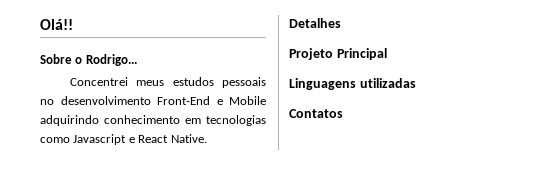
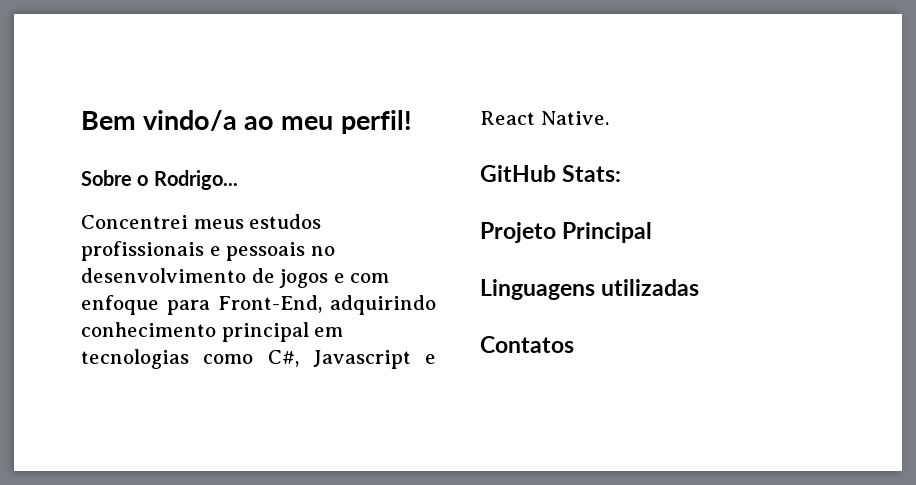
- Olá!!
+ Bem vindo/a ao meu perfil!
- Concentrei meus estudos pessoais no desenvolvimento Front-End e Mobile adquirindo conhecimento em tecnologias como Javascript e React Native.
+ Concentrei meus estudos profissionais e pessoais no desenvolvimento de jogos e com enfoque para Front-End, adquirindo conhecimento principal em tecnologias como C#, Javascript e React Native.
- Detalhes
+ GitHub Stats:

